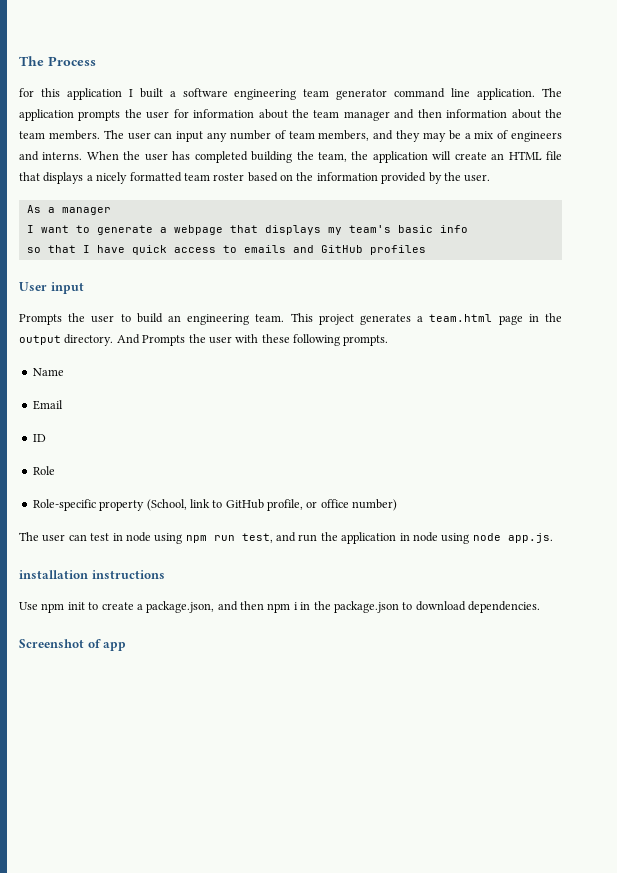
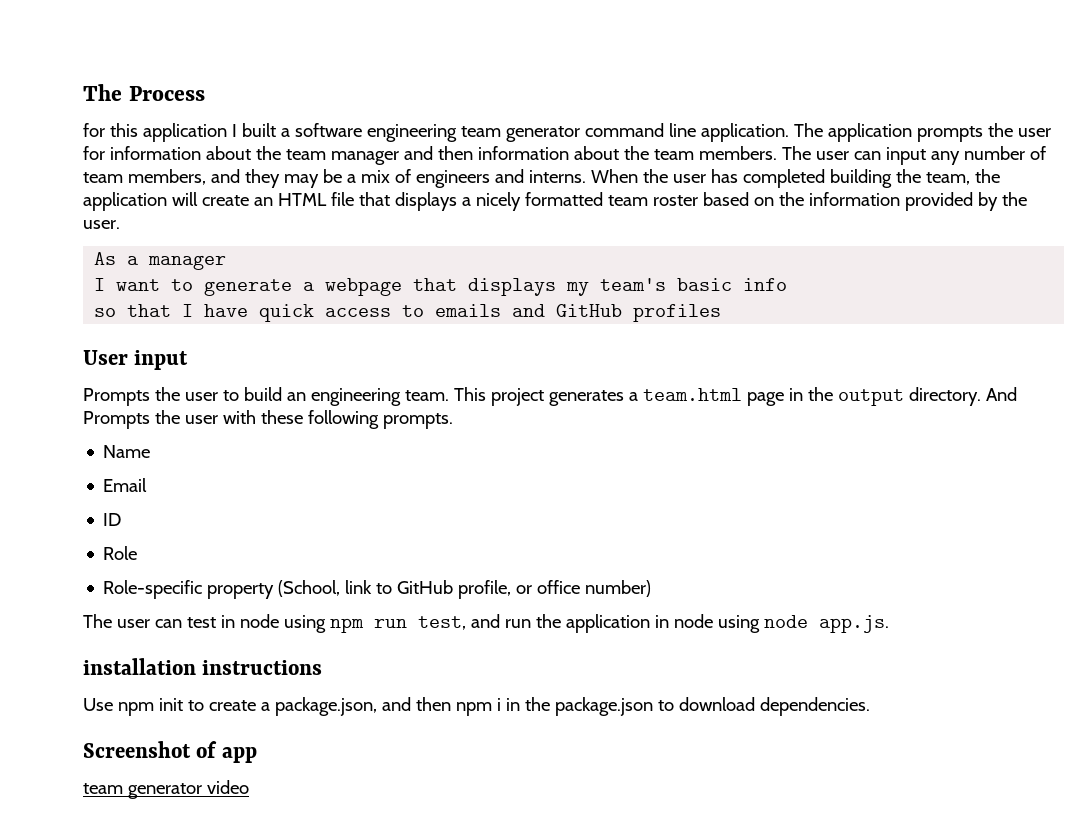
+ team generator video

